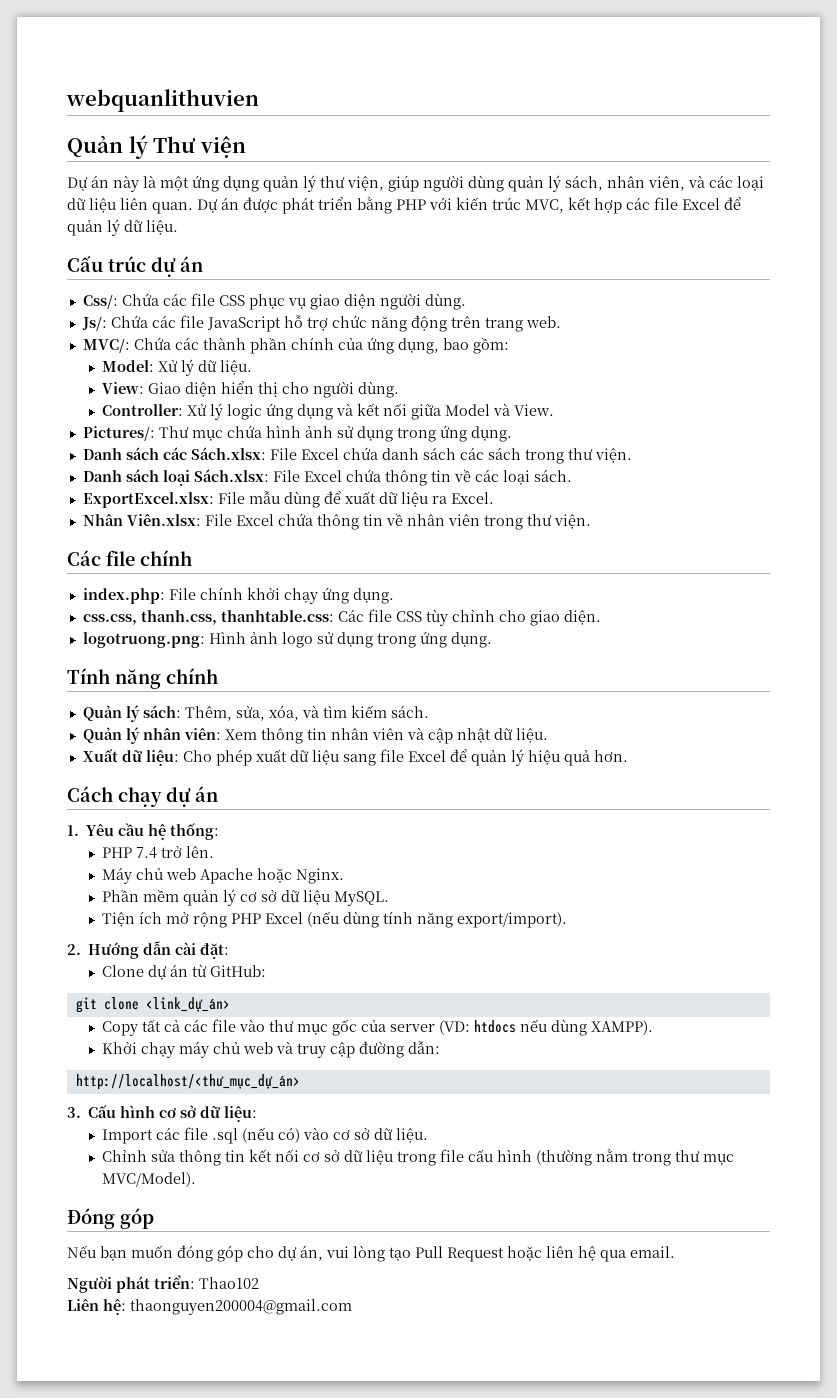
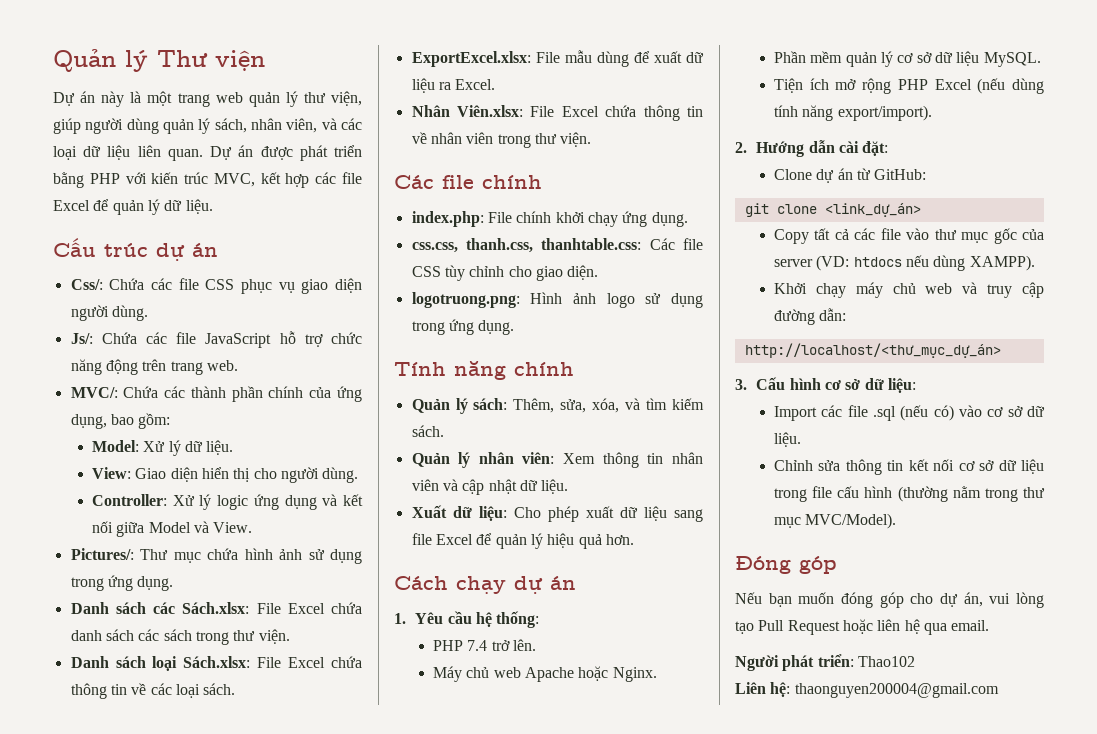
- webquanlithuvien
- Dự án này là một ứng dụng quản lý thư viện, giúp người dùng quản lý sách, nhân viên, và các loại dữ liệu liên quan.
+ Dự án này là một trang web quản lý thư viện, giúp người dùng quản lý sách, nhân viên, và các loại dữ liệu liên quan.

